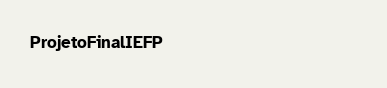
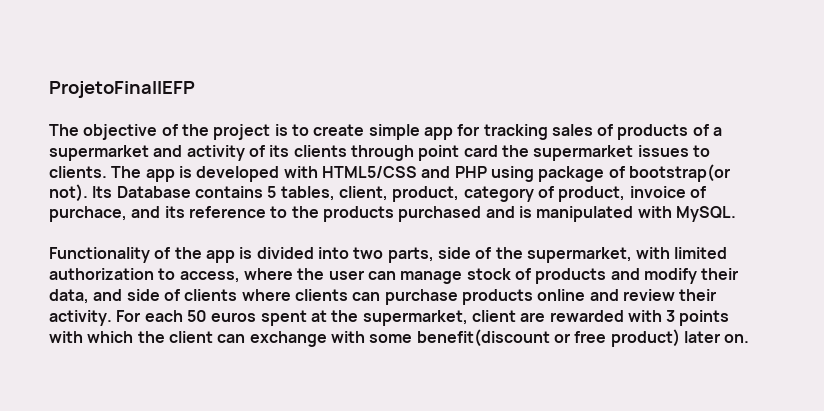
+ The objective of the project is to create simple app for tracking sales of products of a supermarket and activity of its clients through point card the supermarket issues to clients. The app is developed with HTML5/CSS and PHP using package of bootstrap(or not). Its Database contains 5 tables, client, product, category of product, invoice of purchace, and its reference to the products purchased and is manipulated with MySQL.
+ Functionality of the app is divided into two parts, side of the supermarket, with limited authorization to access, where the user can manage stock of products and modify their data, and side of clients where clients can purchase products online and review their activity. For each 50 euros spent at the supermarket, client are rewarded with 3 points with which the client can exchange with some benefit(discount or free product) later on.

